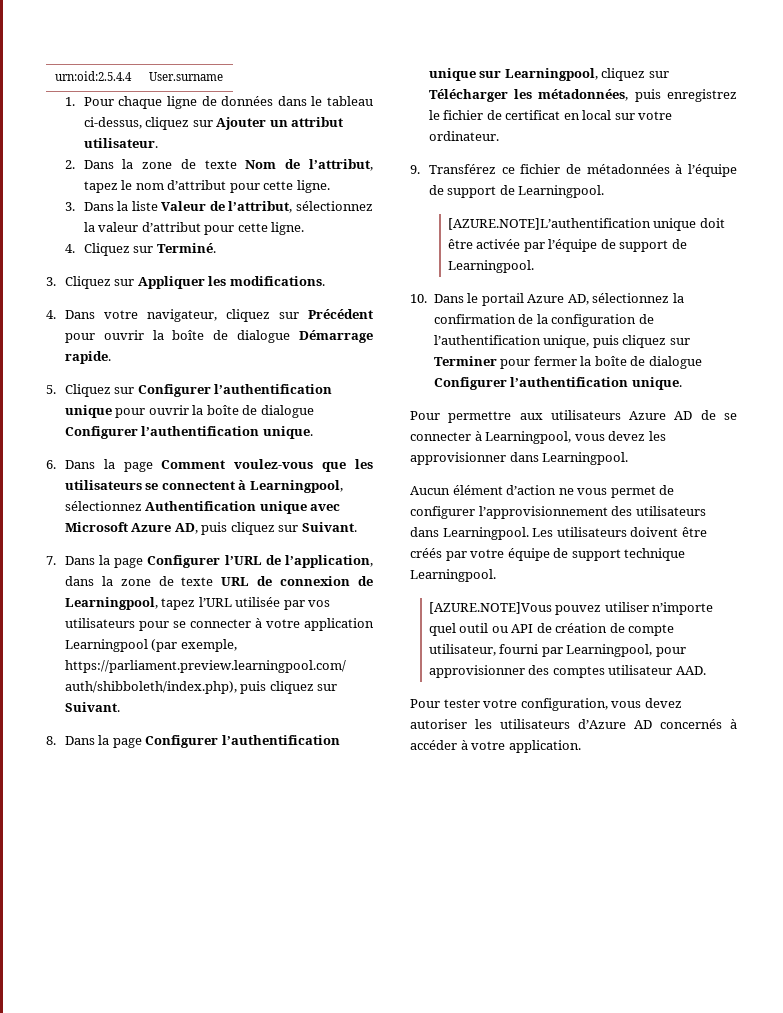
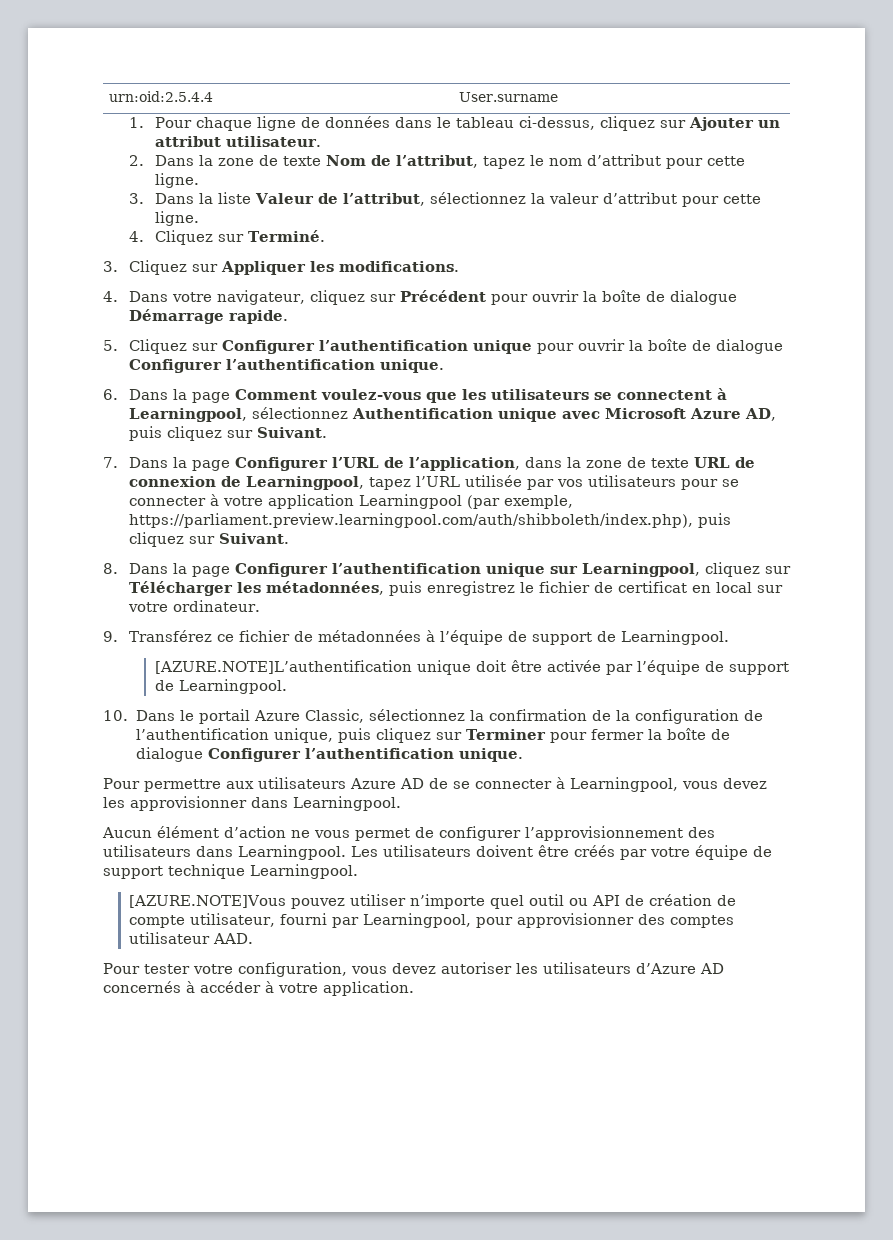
- 10. Dans le portail Azure AD, sélectionnez la confirmation de la configuration de l’authentification unique, puis cliquez sur Terminer pour fermer la boîte de dialogue Configurer l’authentification unique.
+ 10. Dans le portail Azure Classic, sélectionnez la confirmation de la configuration de l’authentification unique, puis cliquez sur Terminer pour fermer la boîte de dialogue Configurer l’authentification unique.

